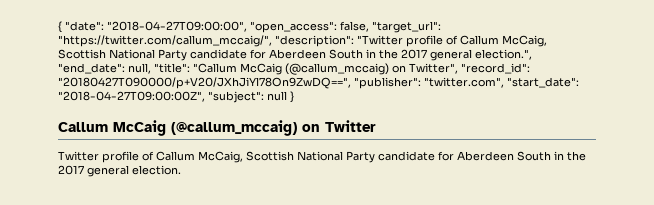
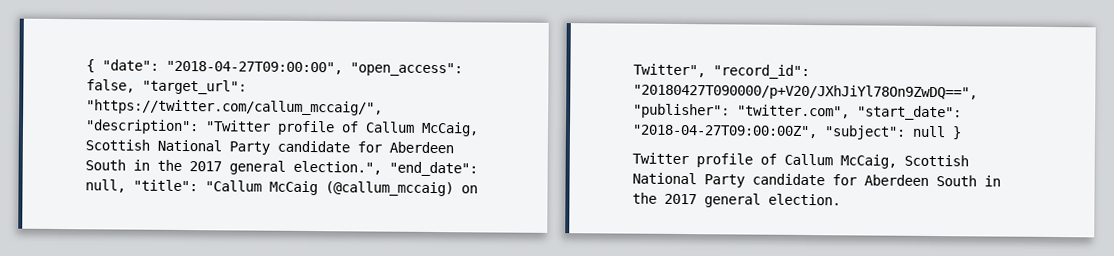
- Callum McCaig (@callum_mccaig) on Twitter

